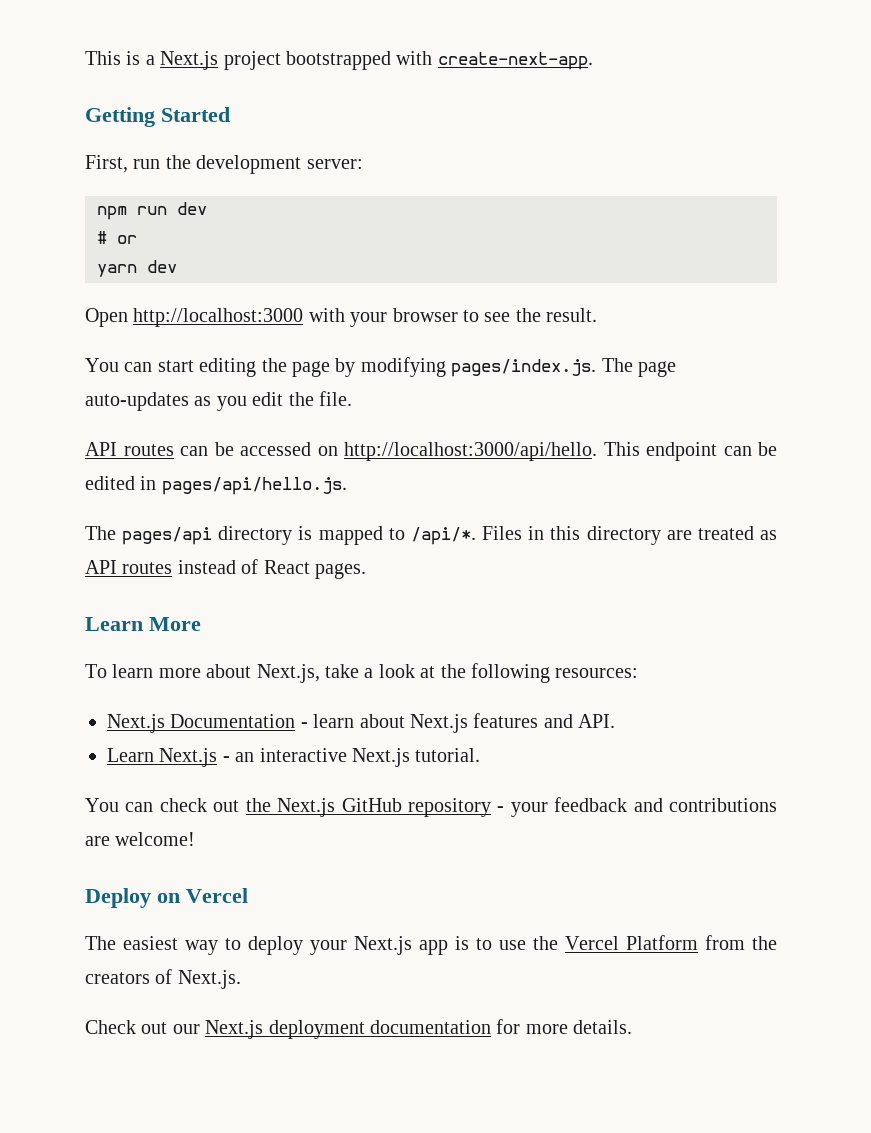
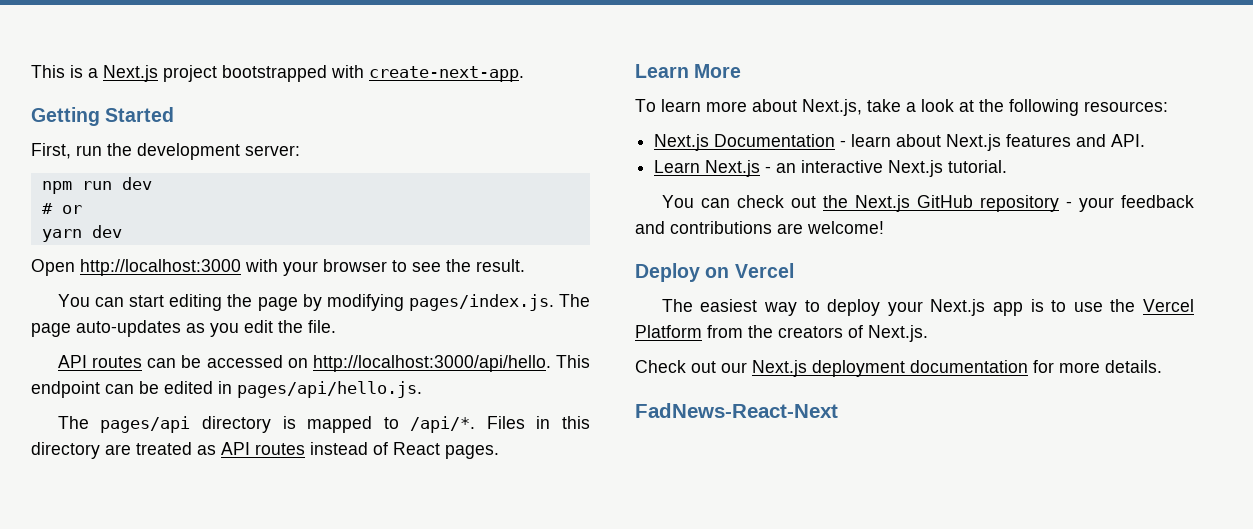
+ FadNews-React-Next

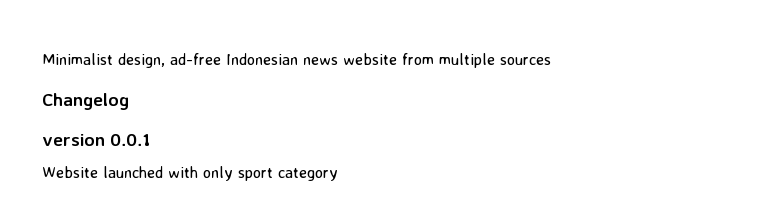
- This is a Next.js project bootstrapped with create-next-app.
- Getting Started
- First, run the development server:
- npm run dev
- # or
- yarn dev
- Open http://localhost:3000 with your browser to see the result.
- You can start editing the page by modifying pages/index.js. The page auto-updates as you edit the file.
- API routes can be accessed on http://localhost:3000/api/hello. This endpoint can be edited in pages/api/hello.js.
- The pages/api directory is mapped to /api/*. Files in this directory are treated as API routes instead of React pages.
- Learn More
- To learn more about Next.js, take a look at the following resources:
- Next.js Documentation - learn about Next.js features and API.
- Learn Next.js - an interactive Next.js tutorial.
- You can check out the Next.js GitHub repository - your feedback and contributions are welcome!
- Deploy on Vercel
- The easiest way to deploy your Next.js app is to use the Vercel Platform from the creators of Next.js.
- Check out our Next.js deployment documentation for more details.
- FadNews-React-Next
+ Minimalist design, ad-free Indonesian news website from multiple sources
+ Changelog
+ version 0.0.1
+ Website launched with only sport category

